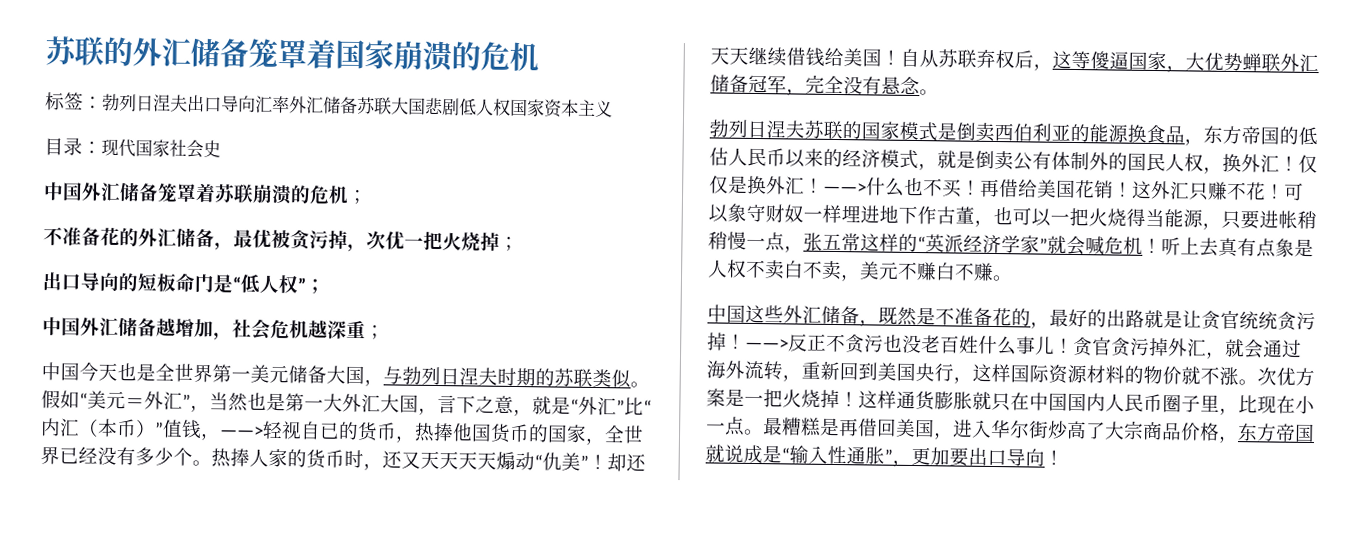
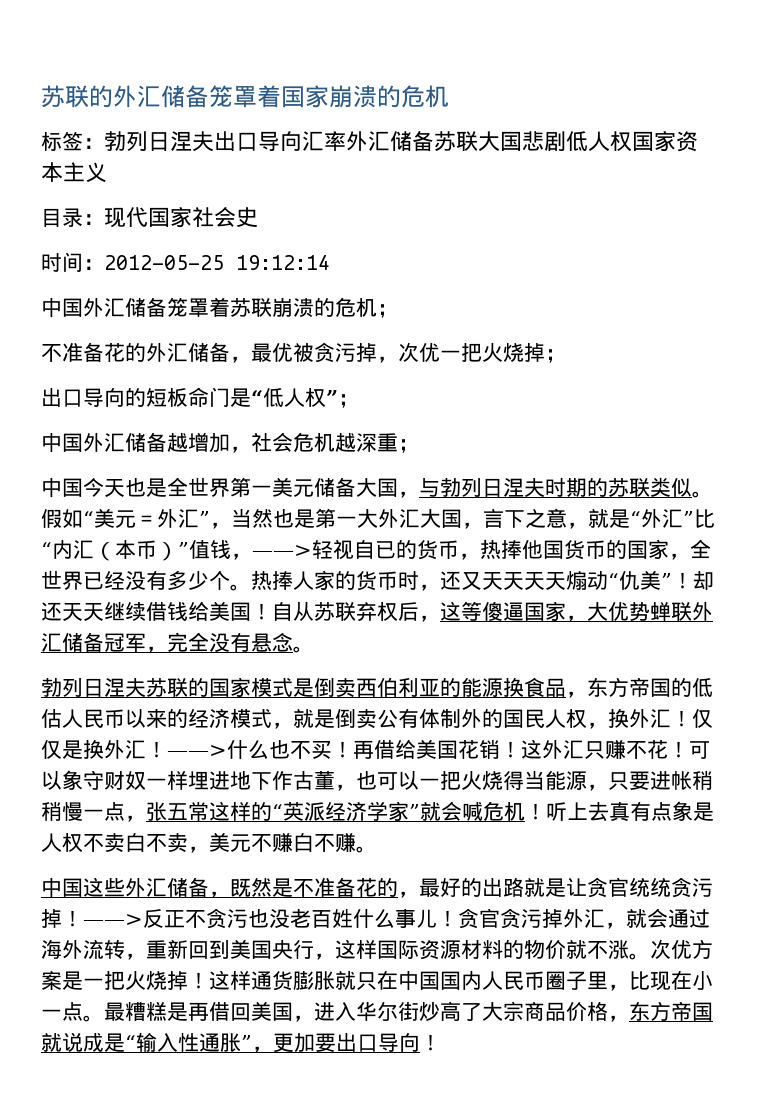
+ 时间：2012-05-25 19:12:14

